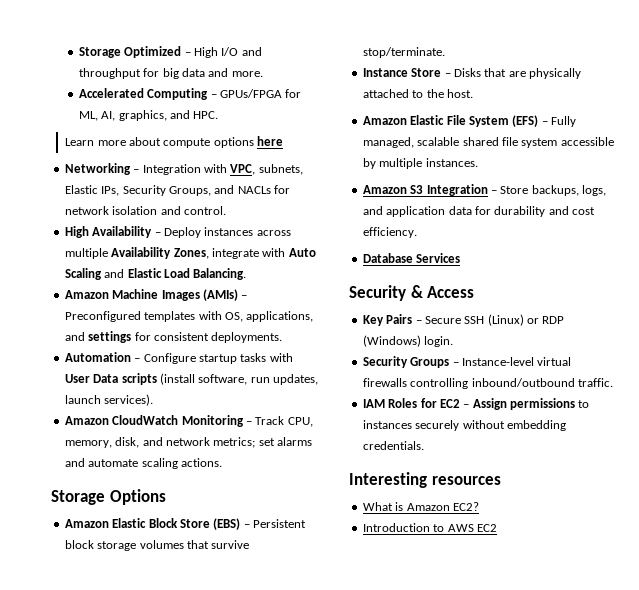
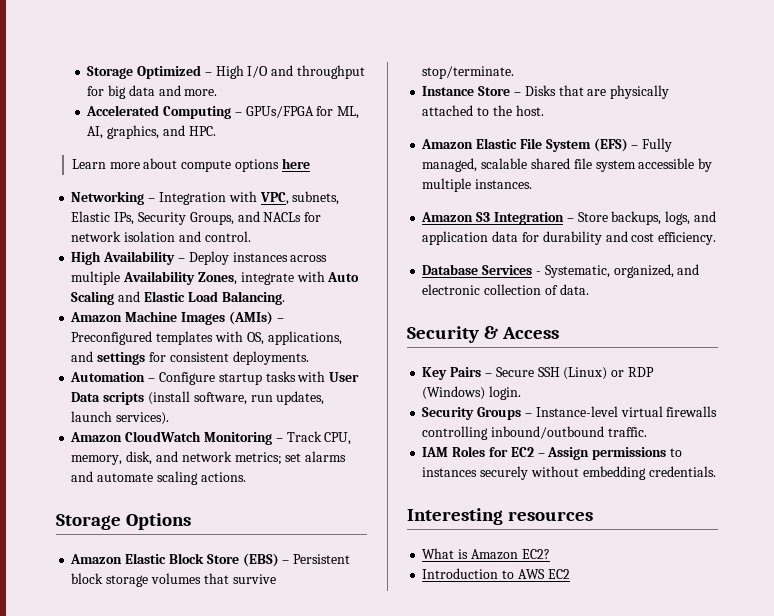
- Database Services
+ Database Services - Systematic, organized, and electronic collection of data.

